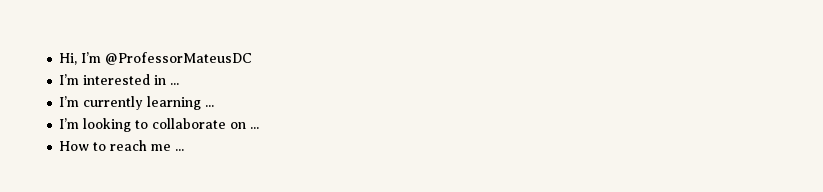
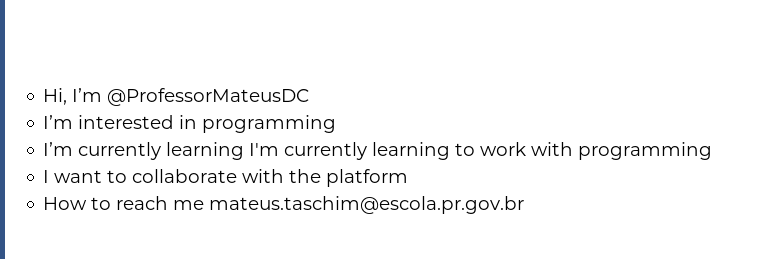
- I’m interested in ...
- I’m currently learning ...
- I’m looking to collaborate on ...
+ I’m interested in programming
+ I’m currently learning I'm currently learning to work with programming
+ I want to collaborate with the platform
- How to reach me ...
+ How to reach me mateus.taschim@escola.pr.gov.br

